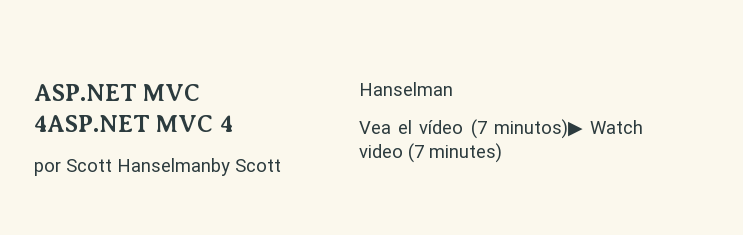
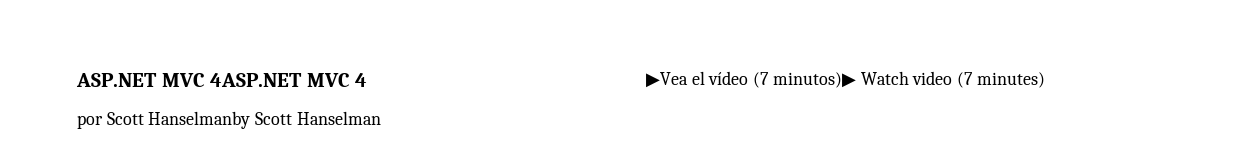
- Vea el vídeo (7 minutos)▶ Watch video (7 minutes)
+ ▶Vea el vídeo (7 minutos)▶ Watch video (7 minutes)

